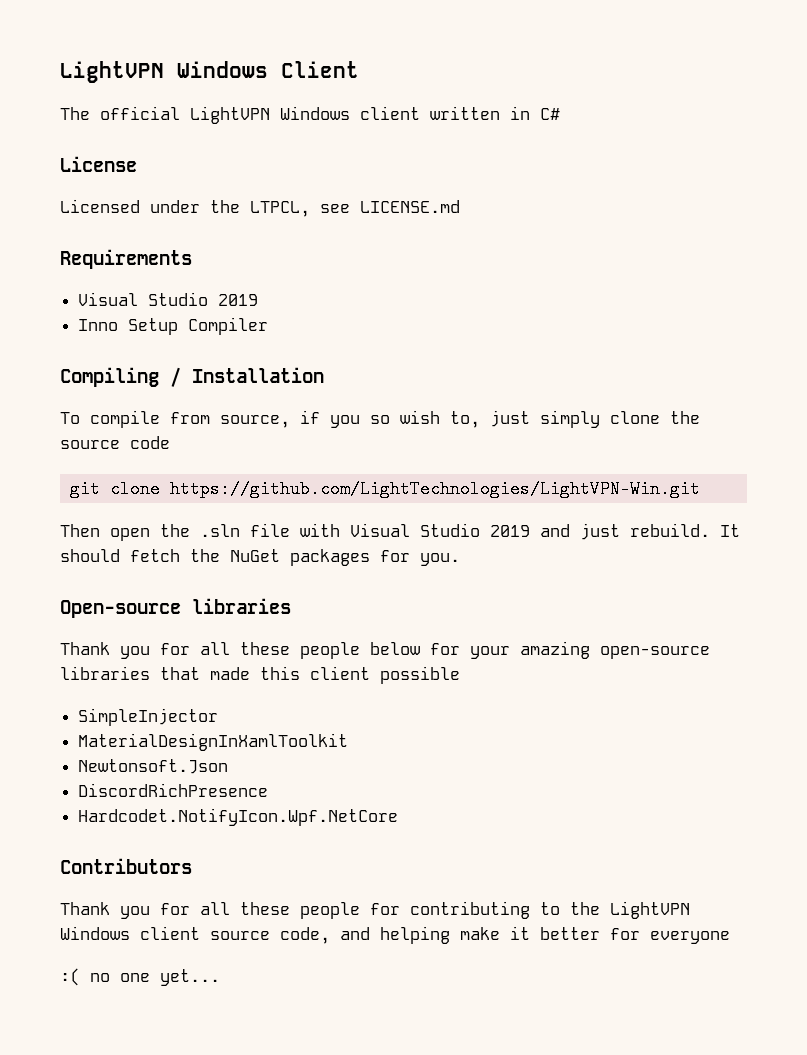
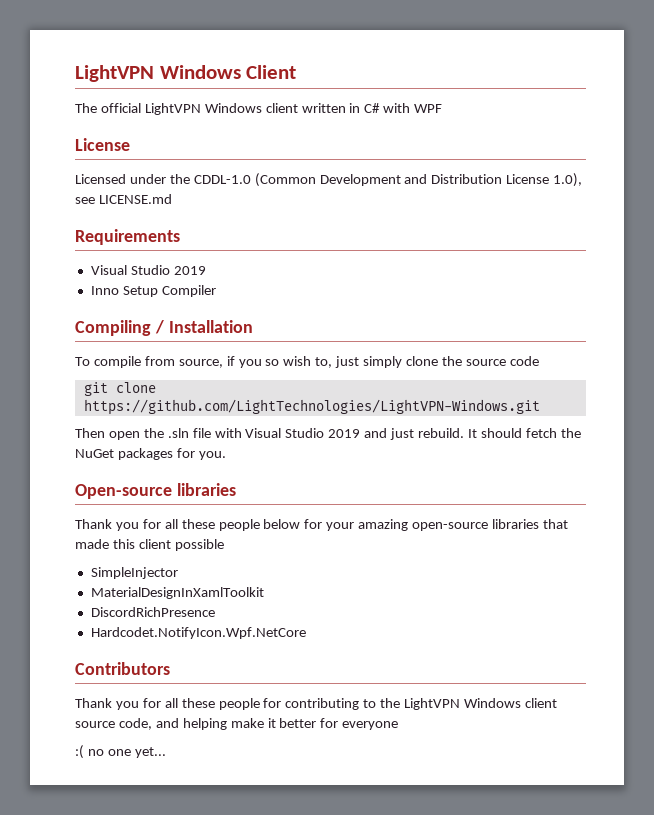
- The official LightVPN Windows client written in C#
+ The official LightVPN Windows client written in C# with WPF
- Licensed under the LTPCL, see LICENSE.md
+ Licensed under the CDDL-1.0 (Common Development and Distribution License 1.0), see LICENSE.md
- git clone https://github.com/LightTechnologies/LightVPN-Win.git
+ git clone https://github.com/LightTechnologies/LightVPN-Windows.git
- Newtonsoft.Json

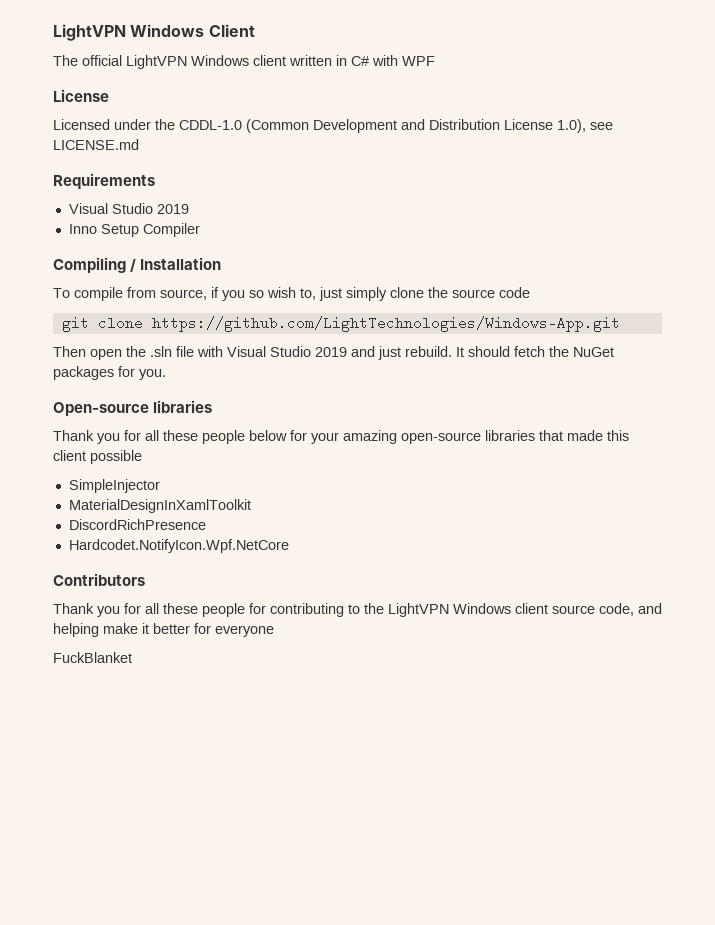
- git clone https://github.com/LightTechnologies/LightVPN-Windows.git
+ git clone https://github.com/LightTechnologies/Windows-App.git
- :( no one yet...
+ FuckBlanket

